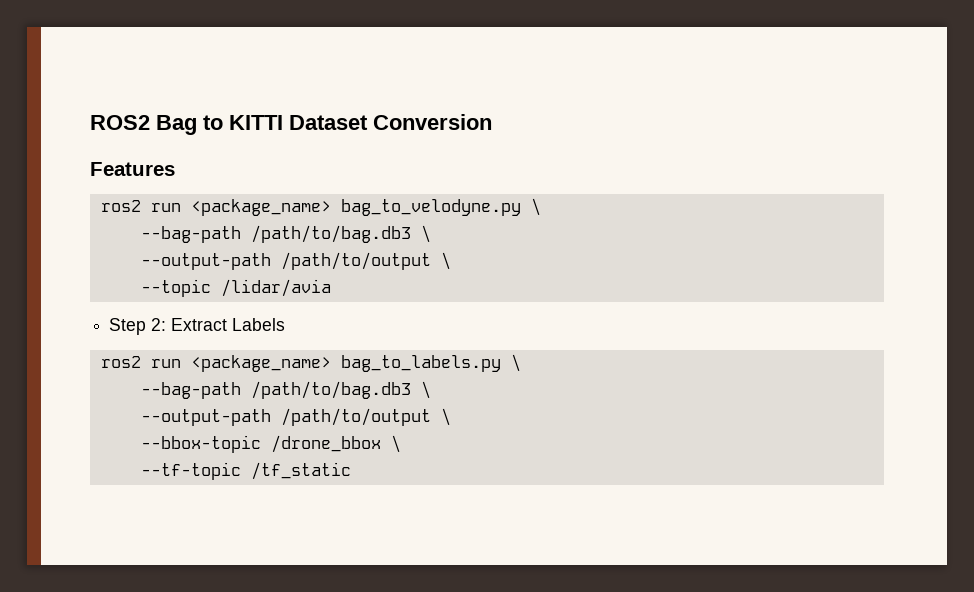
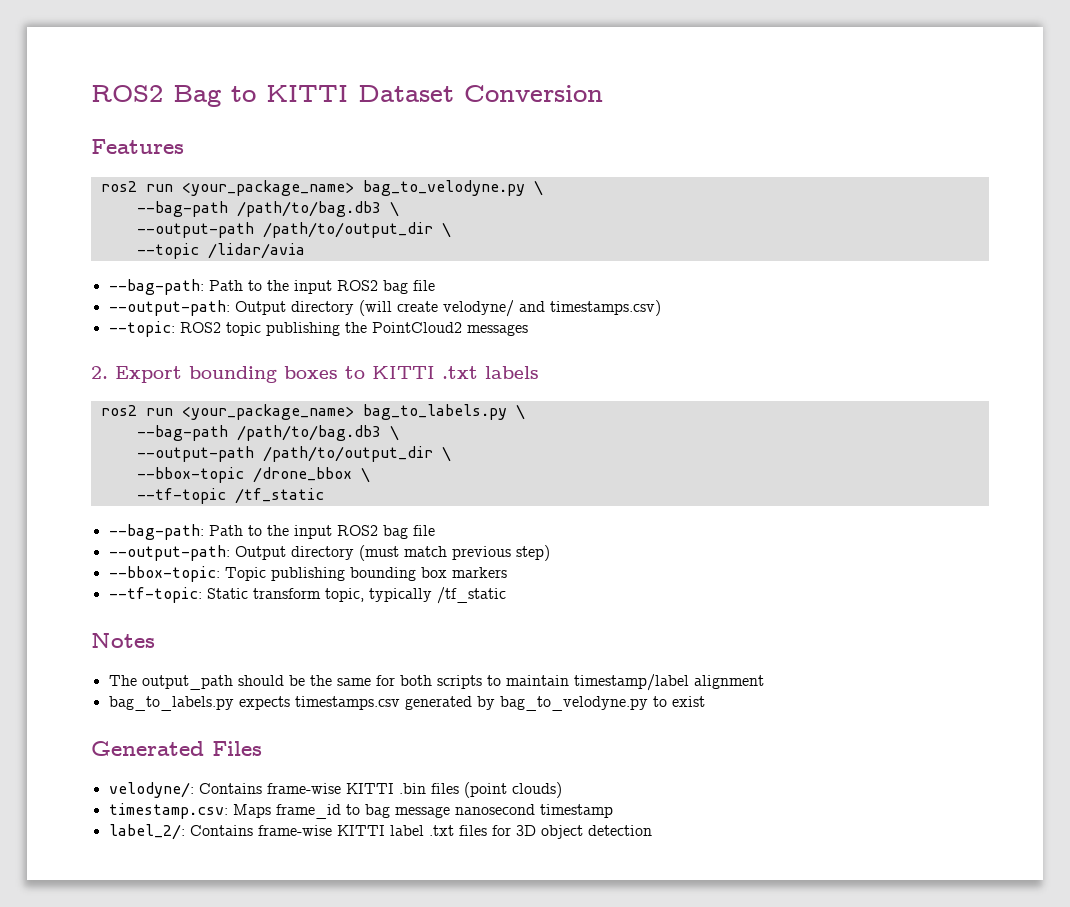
- ros2 run <package_name> bag_to_velodyne.py \
+ ros2 run <your_package_name> bag_to_velodyne.py \
  --bag-path /path/to/bag.db3 \
- --output-path /path/to/output \
+ --output-path /path/to/output_dir \
  --topic /lidar/avia
- Step 2: Extract Labels
- ros2 run <package_name> bag_to_labels.py \
+ --bag-path: Path to the input ROS2 bag file
+ --output-path: Output directory (will create velodyne/ and timestamps.csv)
+ --topic: ROS2 topic publishing the PointCloud2 messages
+ 2. Export bounding boxes to KITTI .txt labels
+ ros2 run <your_package_name> bag_to_labels.py \
  --bag-path /path/to/bag.db3 \
- --output-path /path/to/output \
+ --output-path /path/to/output_dir \
  --tf-topic /tf_static
+ --bag-path: Path to the input ROS2 bag file
+ --output-path: Output directory (must match previous step)
+ --bbox-topic: Topic publishing bounding box markers
+ --tf-topic: Static transform topic, typically /tf_static
+ Notes
+ The output_path should be the same for both scripts to maintain timestamp/label alignment
+ bag_to_labels.py expects timestamps.csv generated by bag_to_velodyne.py to exist
+ Generated Files
+ velodyne/: Contains frame-wise KITTI .bin files (point clouds)
+ timestamp.csv: Maps frame_id to bag message nanosecond timestamp
+ label_2/: Contains frame-wise KITTI label .txt files for 3D object detection

